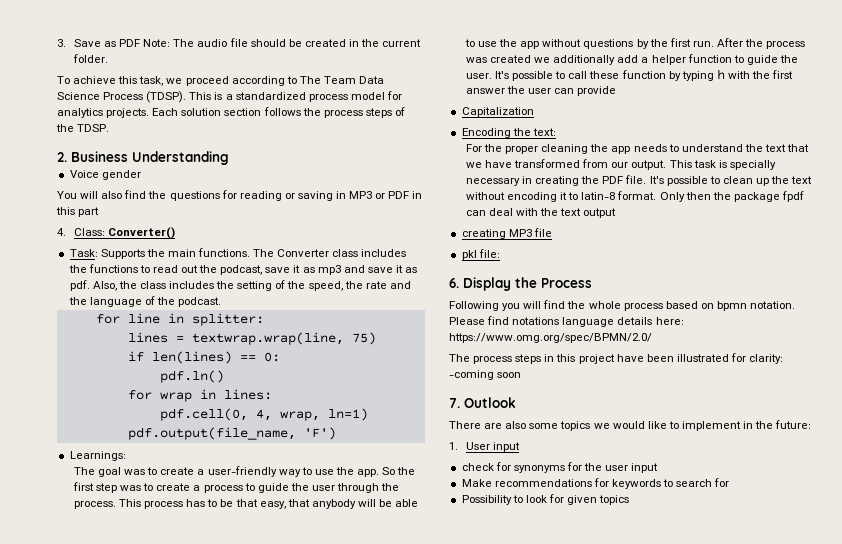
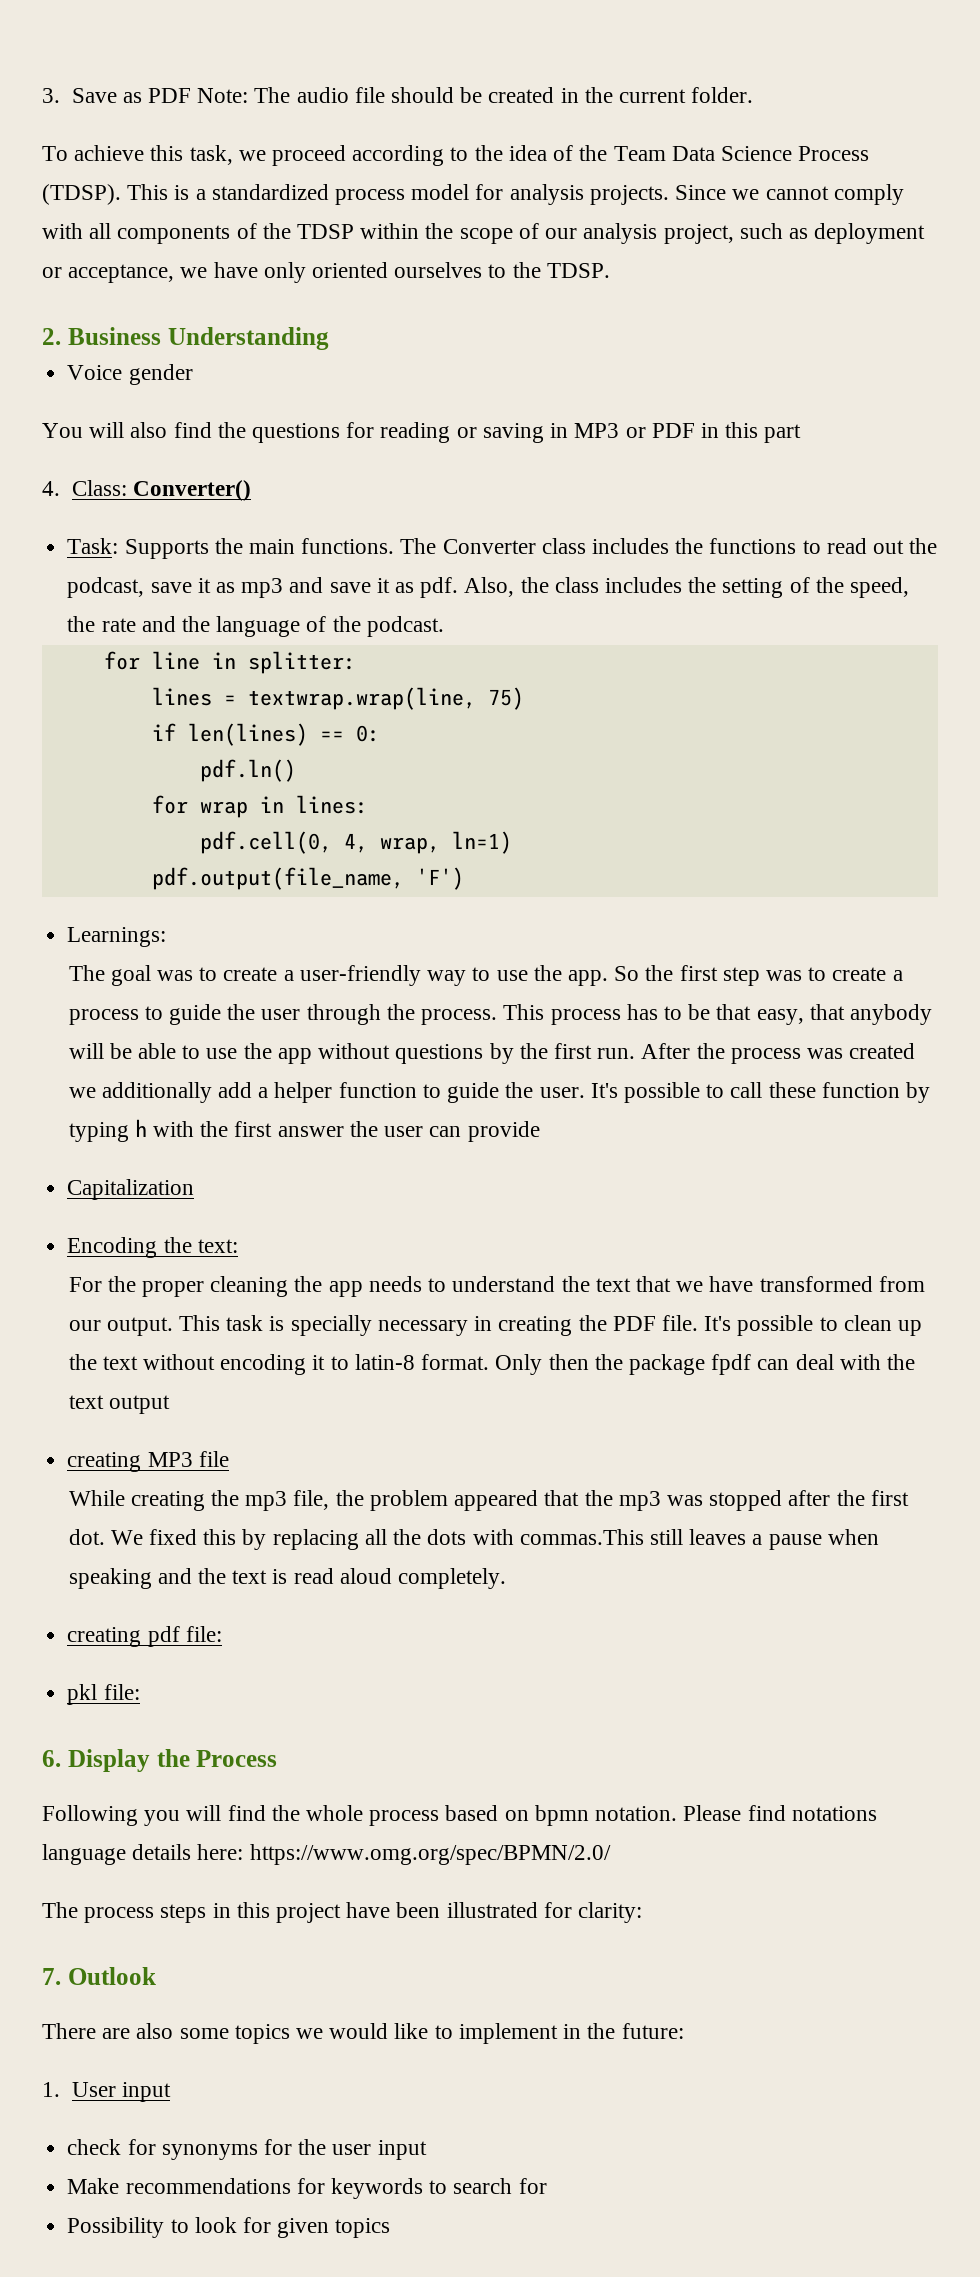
- To achieve this task, we proceed according to The Team Data Science Process (TDSP).
+ To achieve this task, we proceed according to the idea of the Team Data Science Process (TDSP).
- This is a standardized process model for analytics projects. Each solution section follows the process steps of the TDSP.
+ This is a standardized process model for analysis projects. Since we cannot comply with all components of the TDSP within the scope of our analysis project, such as deployment or acceptance, we have only oriented ourselves to the TDSP.
+ While creating the mp3 file, the problem appeared that the mp3 was stopped after the first dot. We fixed this by replacing all the dots with commas.This still leaves a pause when speaking and the text is read aloud completely.
+ creating pdf file:
- The process steps in this project have been illustrated for clarity: -coming soon
+ The process steps in this project have been illustrated for clarity:

